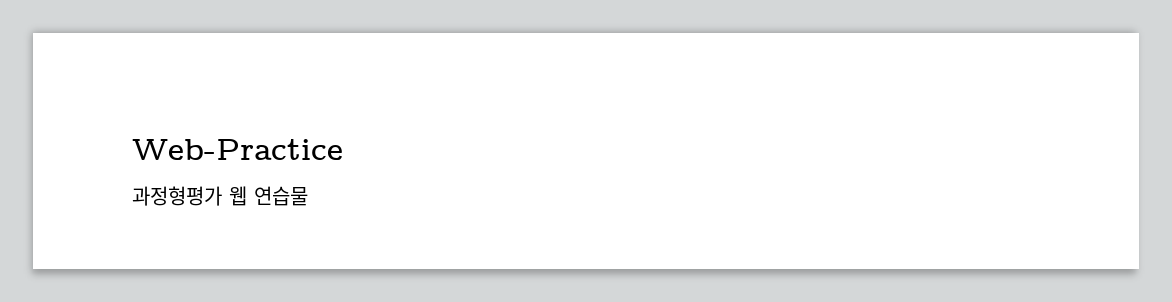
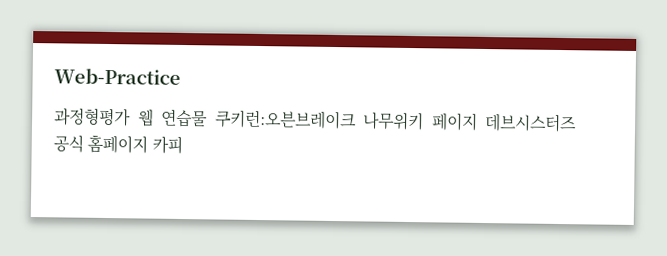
- 과정형평가 웹 연습물
+ 과정형평가 웹 연습물 쿠키런:오븐브레이크 나무위키 페이지 데브시스터즈 공식 홈페이지 카피

